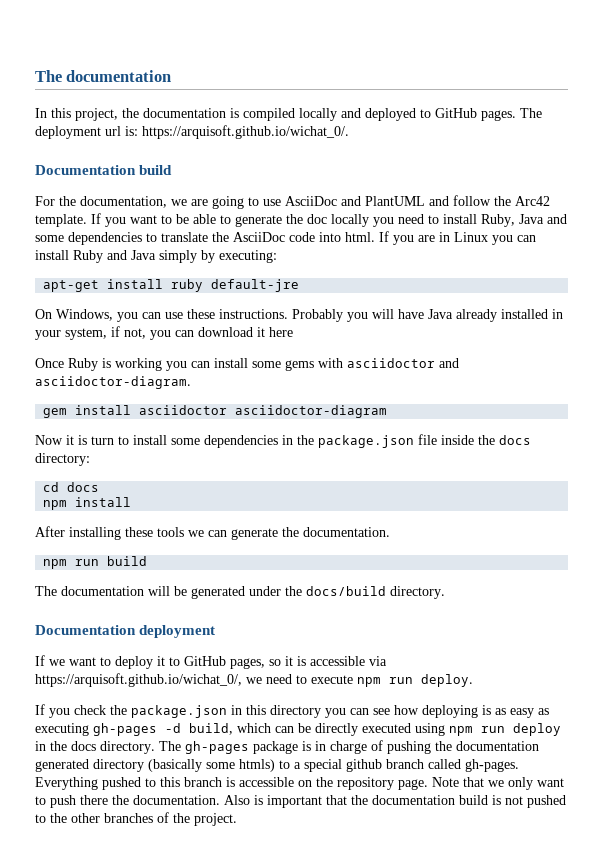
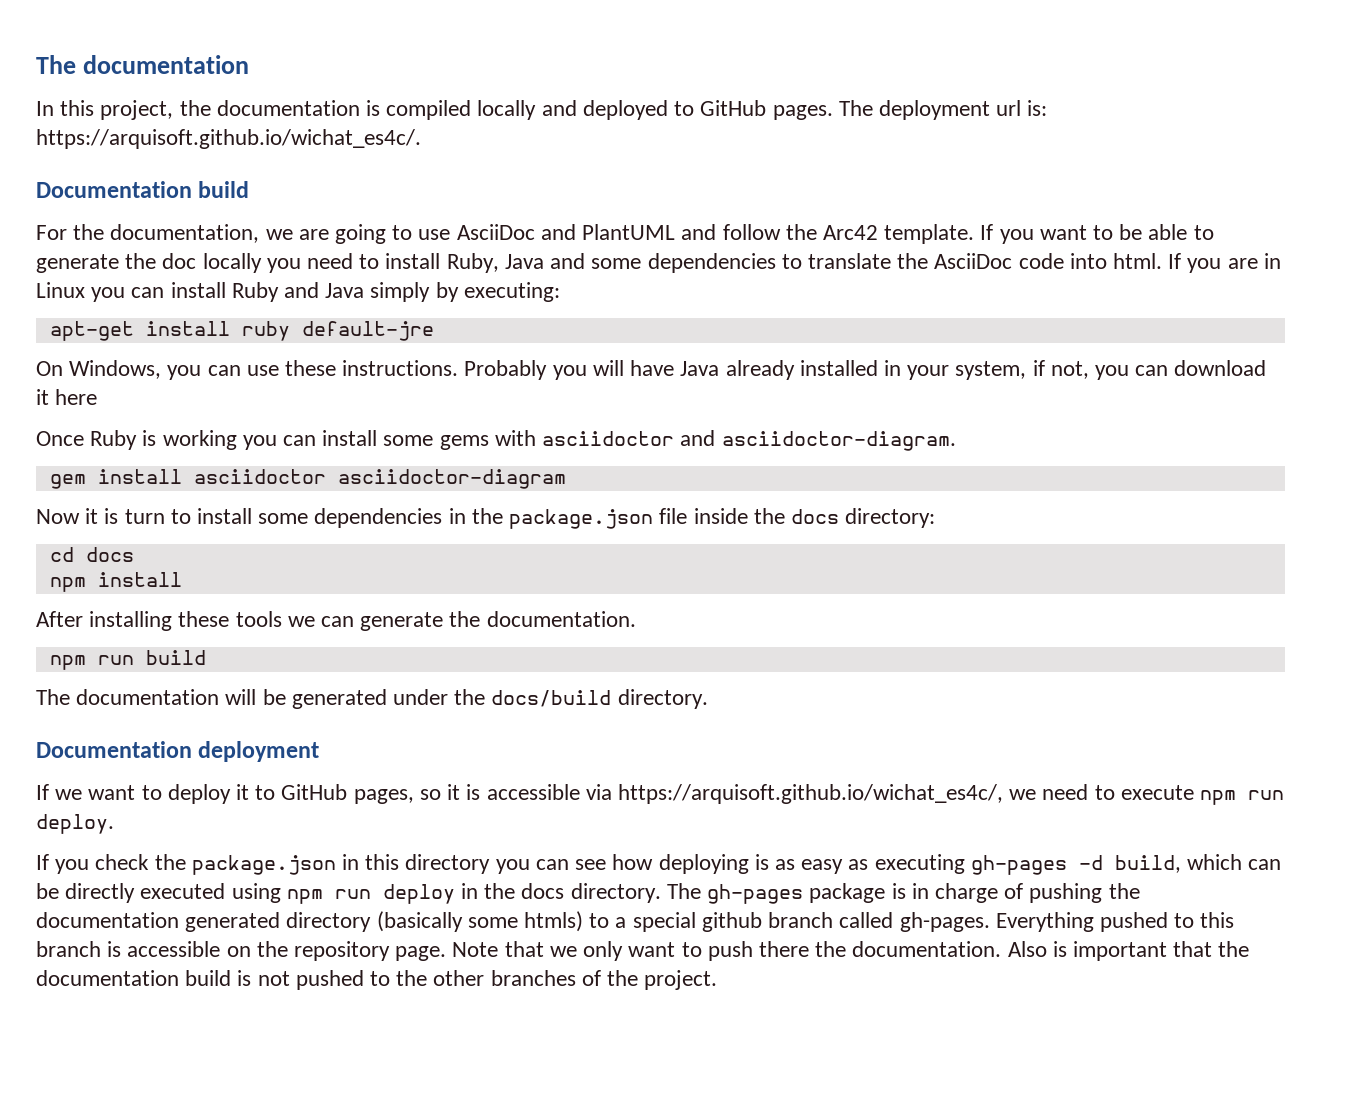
- The deployment url is: https://arquisoft.github.io/wichat_0/.
+ The deployment url is: https://arquisoft.github.io/wichat_es4c/.
- If we want to deploy it to GitHub pages, so it is accessible via https://arquisoft.github.io/wichat_0/, we need to execute npm run deploy.
+ If we want to deploy it to GitHub pages, so it is accessible via https://arquisoft.github.io/wichat_es4c/, we need to execute npm run deploy.

